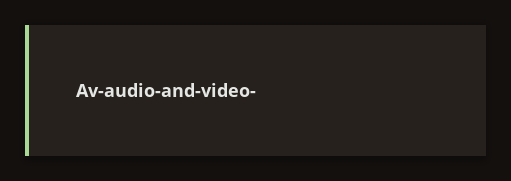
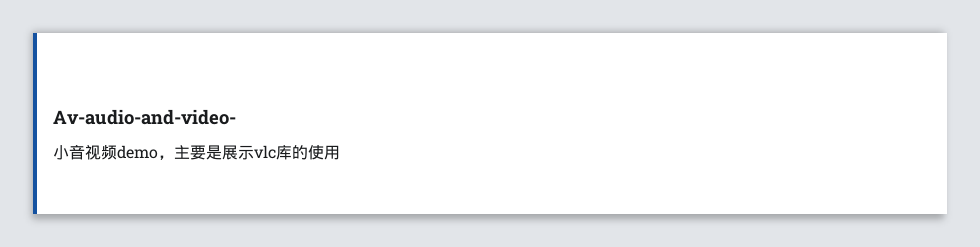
+ 小音视频demo，主要是展示vlc库的使用

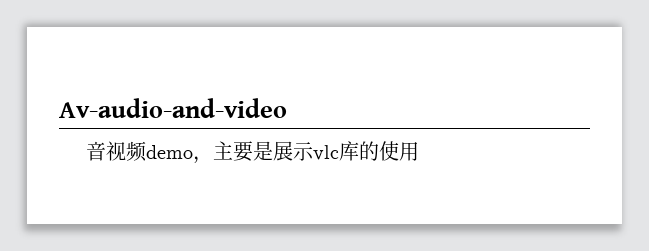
- Av-audio-and-video-
- 小音视频demo，主要是展示vlc库的使用
+ Av-audio-and-video
+ 音视频demo，主要是展示vlc库的使用

